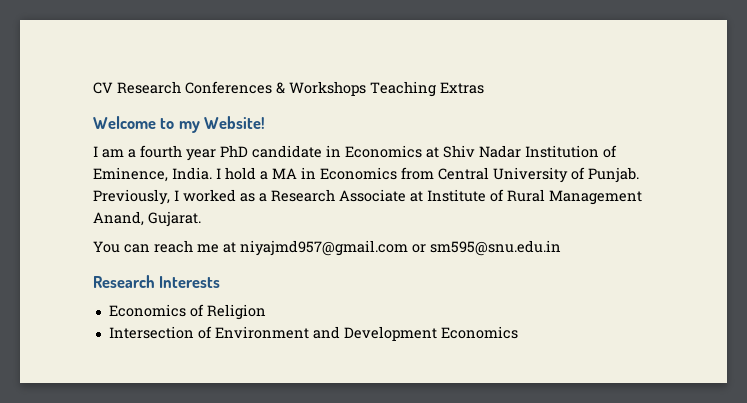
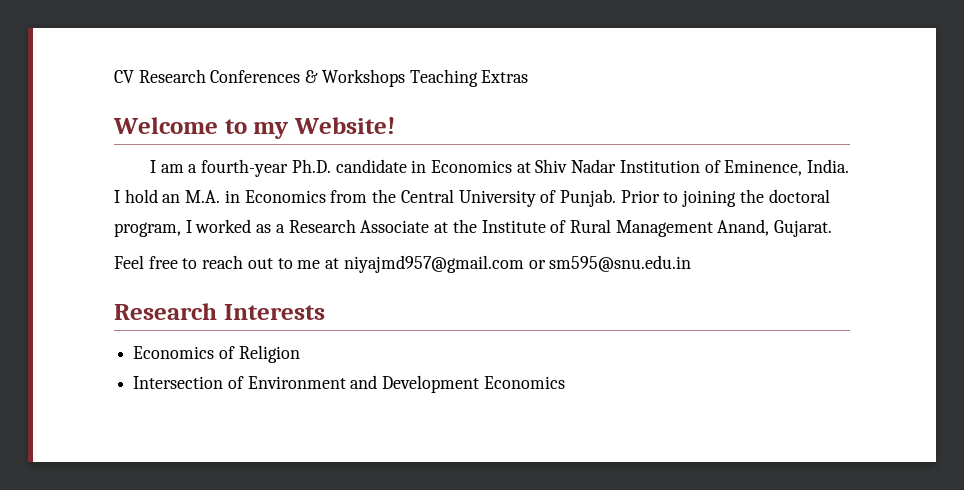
- I am a fourth year PhD candidate in Economics at Shiv Nadar Institution of Eminence, India.
+ I am a fourth-year Ph.D. candidate in Economics at Shiv Nadar Institution of Eminence, India.
- I hold a MA in Economics from Central University of Punjab.
+ I hold an M.A. in Economics from the Central University of Punjab.
- Previously, I worked as a Research Associate at Institute of Rural Management Anand, Gujarat.
+ Prior to joining the doctoral program, I worked as a Research Associate at the Institute of Rural Management Anand, Gujarat.
- You can reach me at niyajmd957@gmail.com or sm595@snu.edu.in
+ Feel free to reach out to me at niyajmd957@gmail.com or sm595@snu.edu.in

